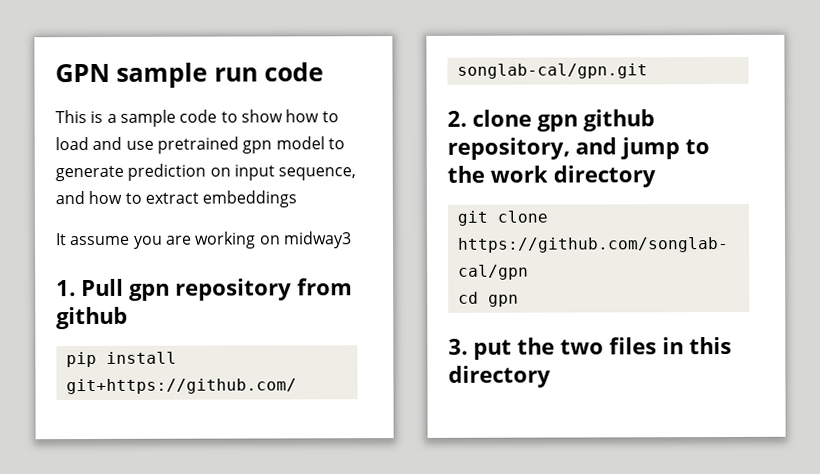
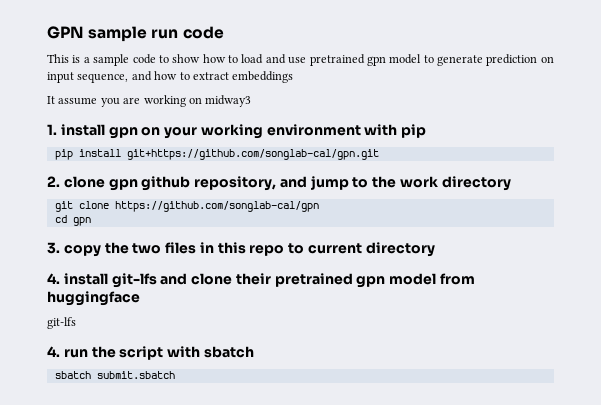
- 1. Pull gpn repository from github
+ 1. install gpn on your working environment with pip
- 3. put the two files in this directory
+ 3. copy the two files in this repo to current directory
+ 4. install git-lfs and clone their pretrained gpn model from huggingface
+ git-lfs
+ 4. run the script with sbatch
+ sbatch submit.sbatch

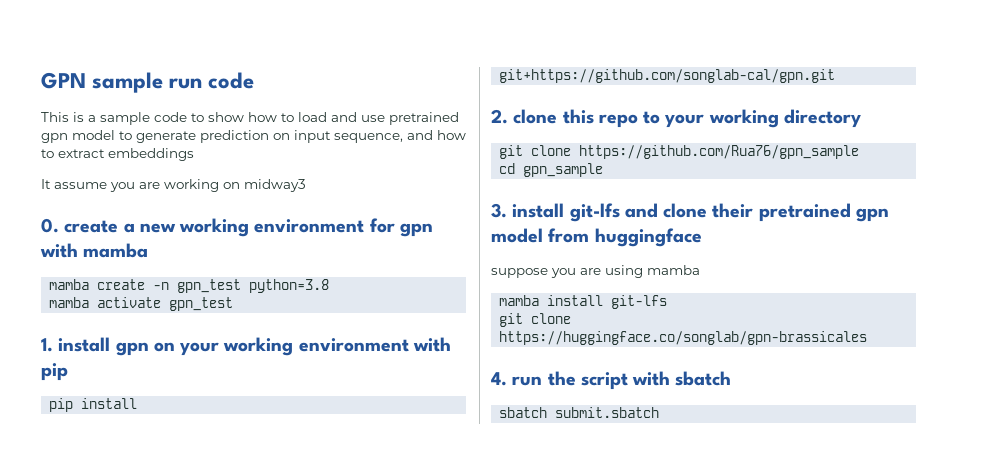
+ 0. create a new working environment for gpn with mamba
+ mamba create -n gpn_test python=3.8
+ mamba activate gpn_test
- 2. clone gpn github repository, and jump to the work directory
+ 2. clone this repo to your working directory
- git clone https://github.com/songlab-cal/gpn
+ git clone https://github.com/Rua76/gpn_sample
- cd gpn
+ cd gpn_sample
- 3. copy the two files in this repo to current directory
- 4. install git-lfs and clone their pretrained gpn model from huggingface
- git-lfs
+ 3. install git-lfs and clone their pretrained gpn model from huggingface
+ suppose you are using mamba
+ mamba install git-lfs
+ git clone https://huggingface.co/songlab/gpn-brassicales

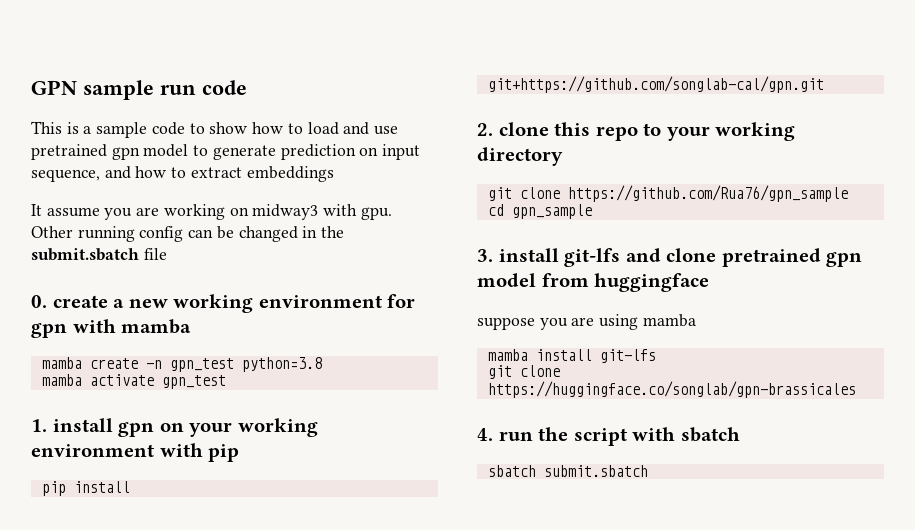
- It assume you are working on midway3
+ It assume you are working on midway3 with gpu. Other running config can be changed in the submit.sbatch file
- 3. install git-lfs and clone their pretrained gpn model from huggingface
+ 3. install git-lfs and clone pretrained gpn model from huggingface

